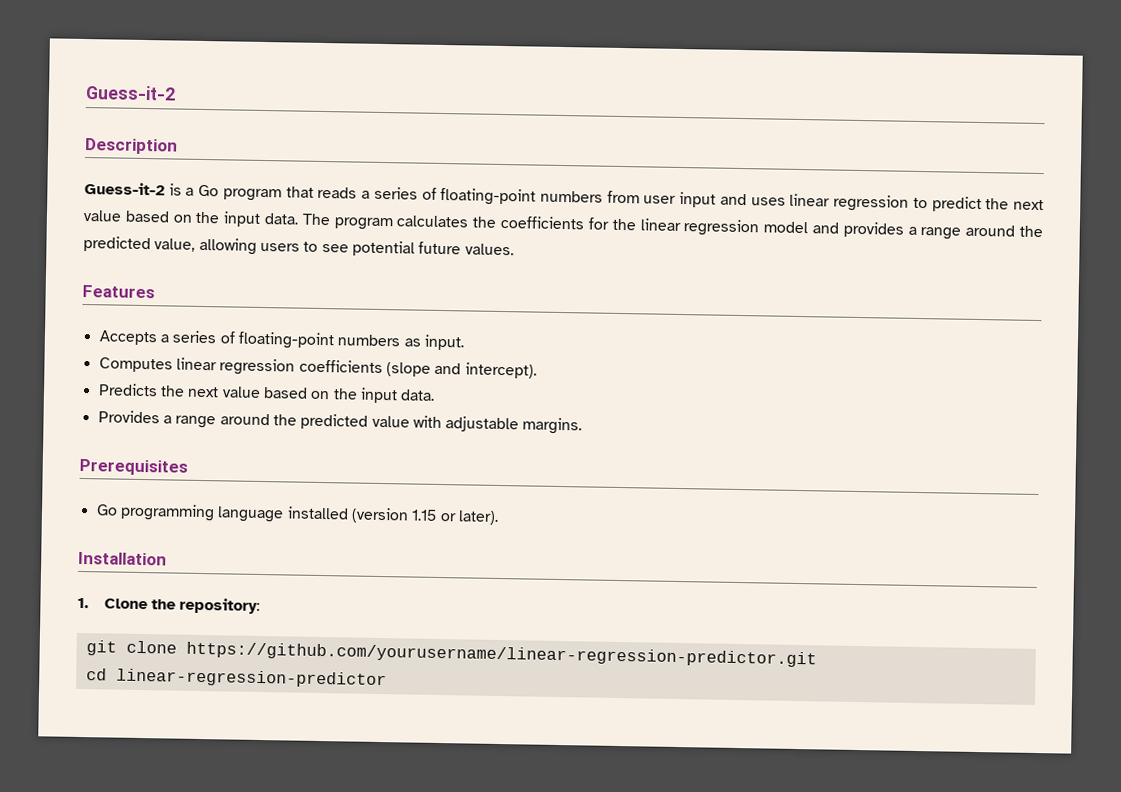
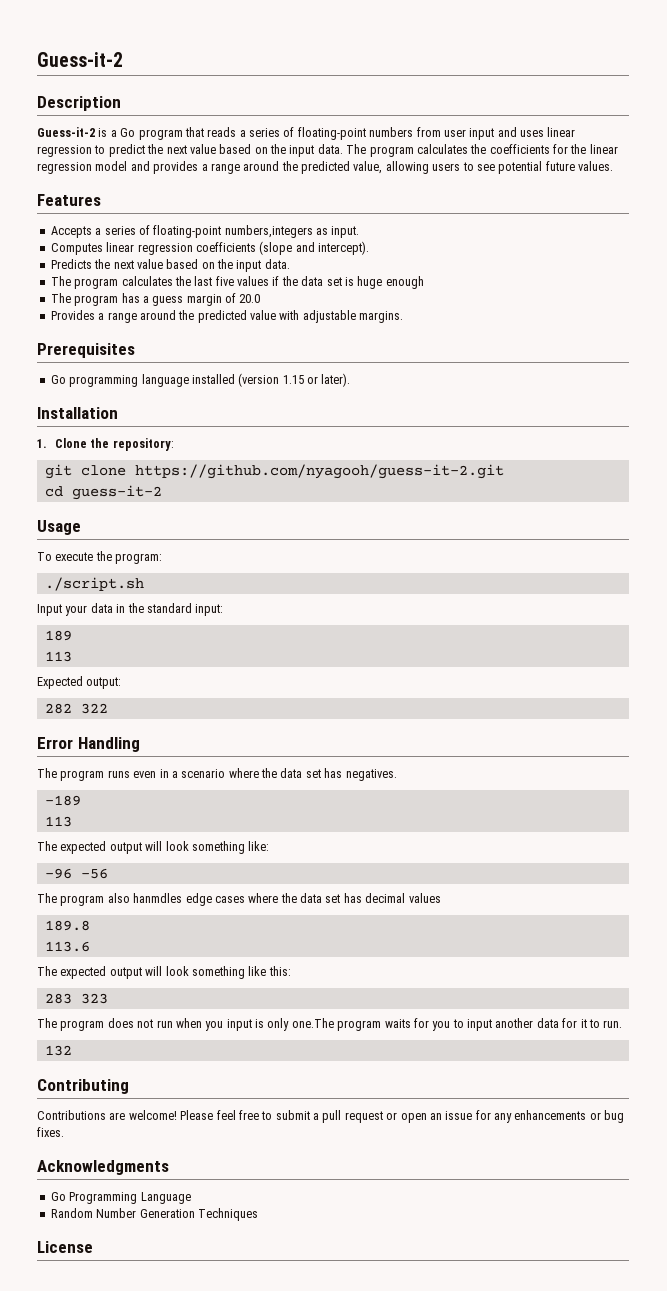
- Accepts a series of floating-point numbers as input.
+ Accepts a series of floating-point numbers,integers as input.
+ The program calculates the last five values if the data set is huge enough
+ The program has a guess margin of 20.0
- git clone https://github.com/yourusername/linear-regression-predictor.git
+ git clone https://github.com/nyagooh/guess-it-2.git
- cd linear-regression-predictor
+ cd guess-it-2
+ Usage
+ To execute the program:
+ ./script.sh
+ Input your data in the standard input:
+ 189
+ 113
+ Expected output:
+ 282 322
+ Error Handling
+ The program runs even in a scenario where the data set has negatives.
+ -189
+ 113
+ The expected output will look something like:
+ -96 -56
+ The program also hanmdles edge cases where the data set has decimal values
+ 189.8
+ 113.6
+ The expected output will look something like this:
+ 283 323
+ The program does not run when you input is only one.The program waits for you to input another data for it to run.
+ 132
+ Contributing
+ Contributions are welcome! Please feel free to submit a pull request or open an issue for any enhancements or bug fixes.
+ Acknowledgments
+ Go Programming Language
+ Random Number Generation Techniques
+ License

